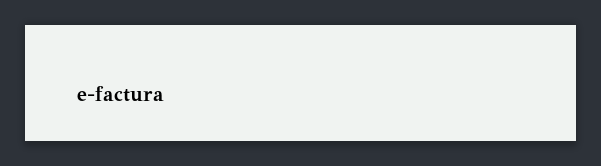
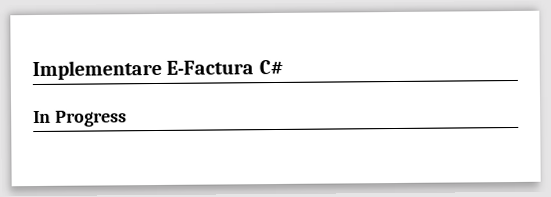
- e-factura
+ Implementare E-Factura C#
+ In Progress

